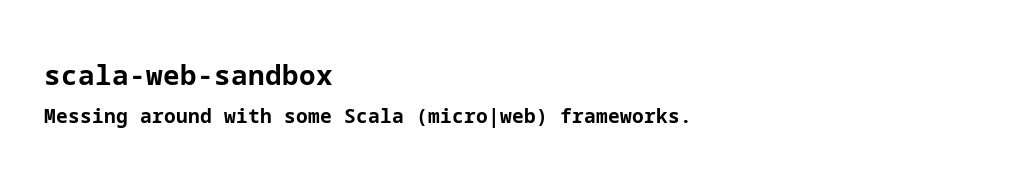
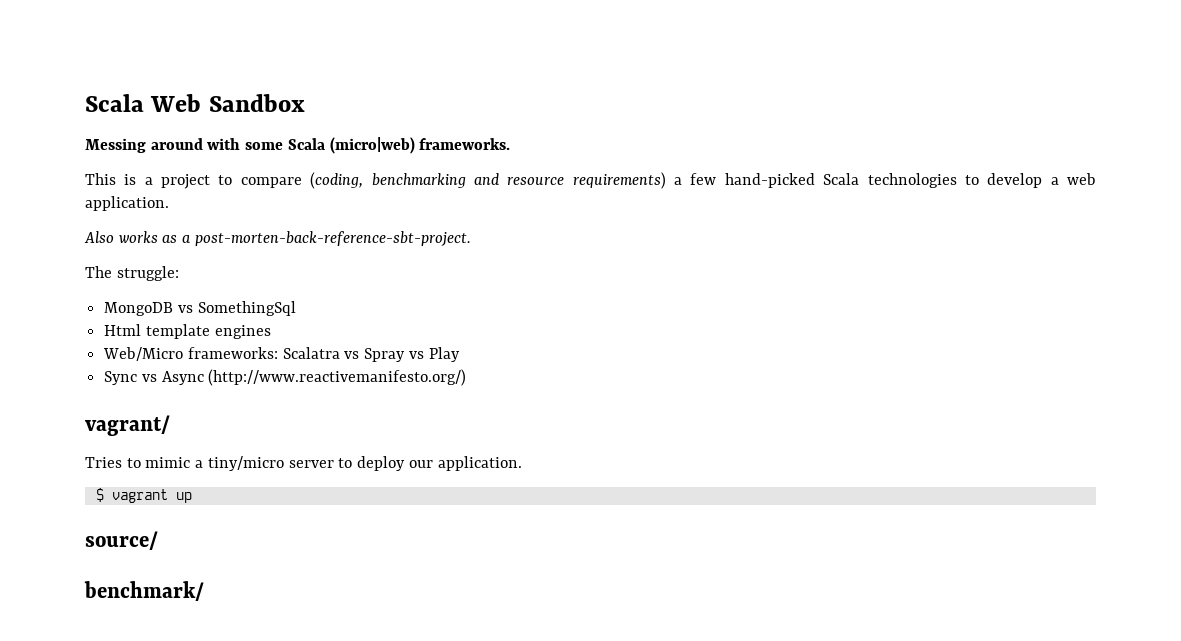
- scala-web-sandbox
+ Scala Web Sandbox
+ This is a project to compare (coding, benchmarking and resource requirements) a few hand-picked Scala technologies to develop a web application.
+ Also works as a post-morten-back-reference-sbt-project.
+ The struggle:
+ MongoDB vs SomethingSql
+ Html template engines
+ Web/Micro frameworks: Scalatra vs Spray vs Play
+ Sync vs Async (http://www.reactivemanifesto.org/)
+ vagrant/
+ Tries to mimic a tiny/micro server to deploy our application.
+ $ vagrant up
+ source/
+ benchmark/

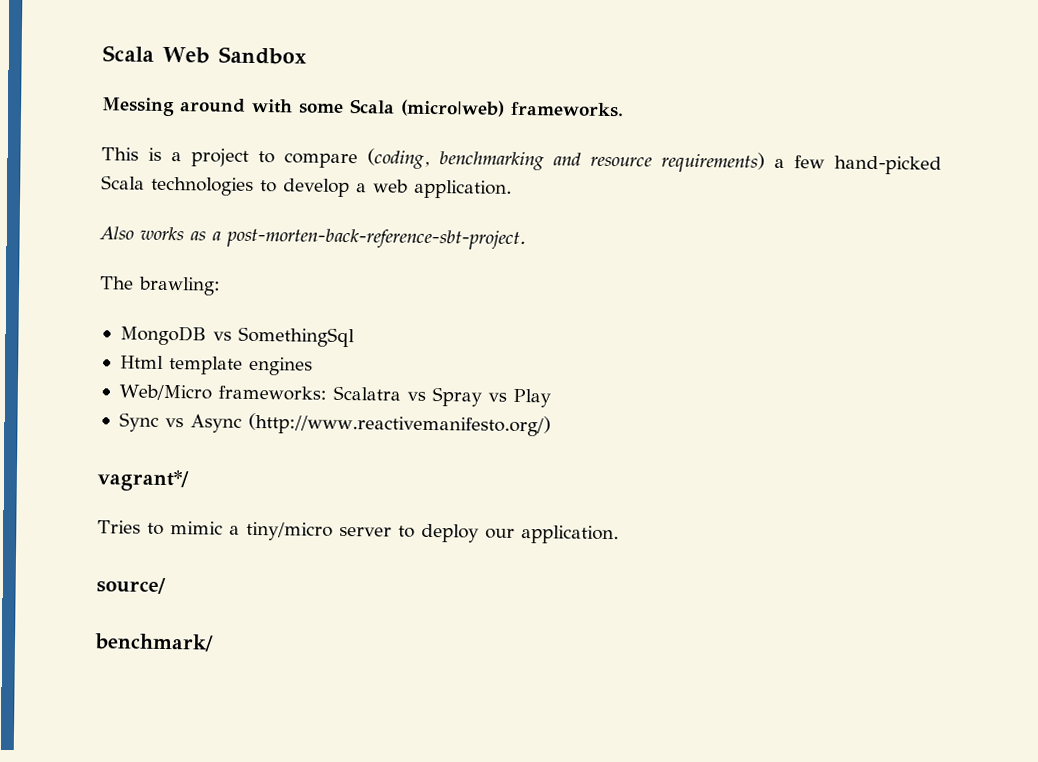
- The struggle:
+ The brawling:
- vagrant/
+ vagrant*/
- $ vagrant up

